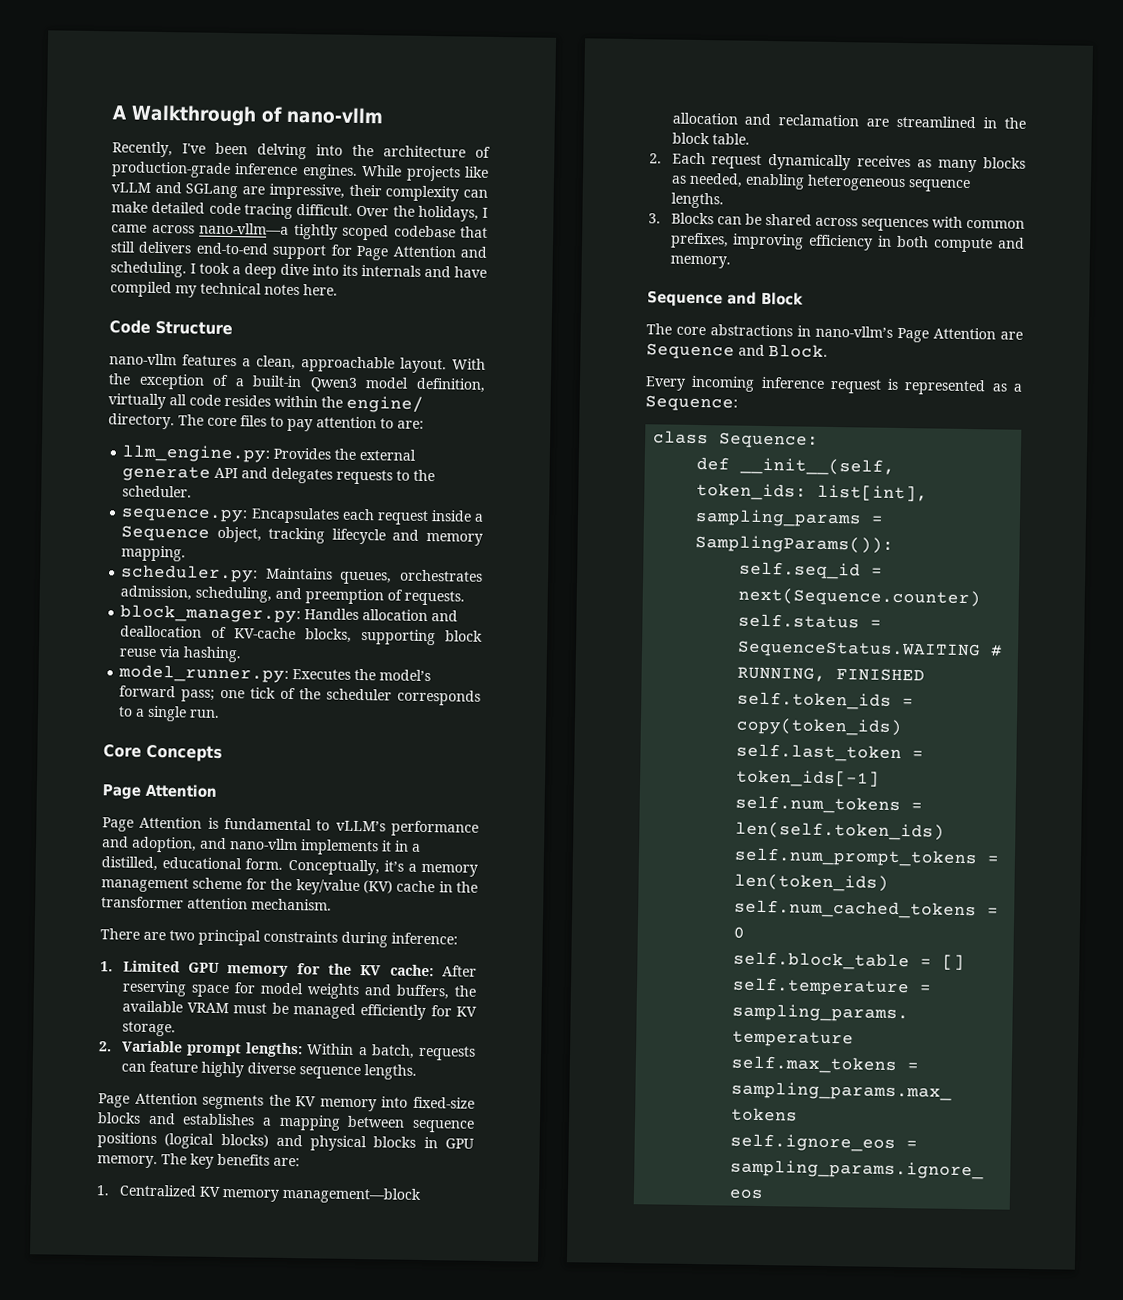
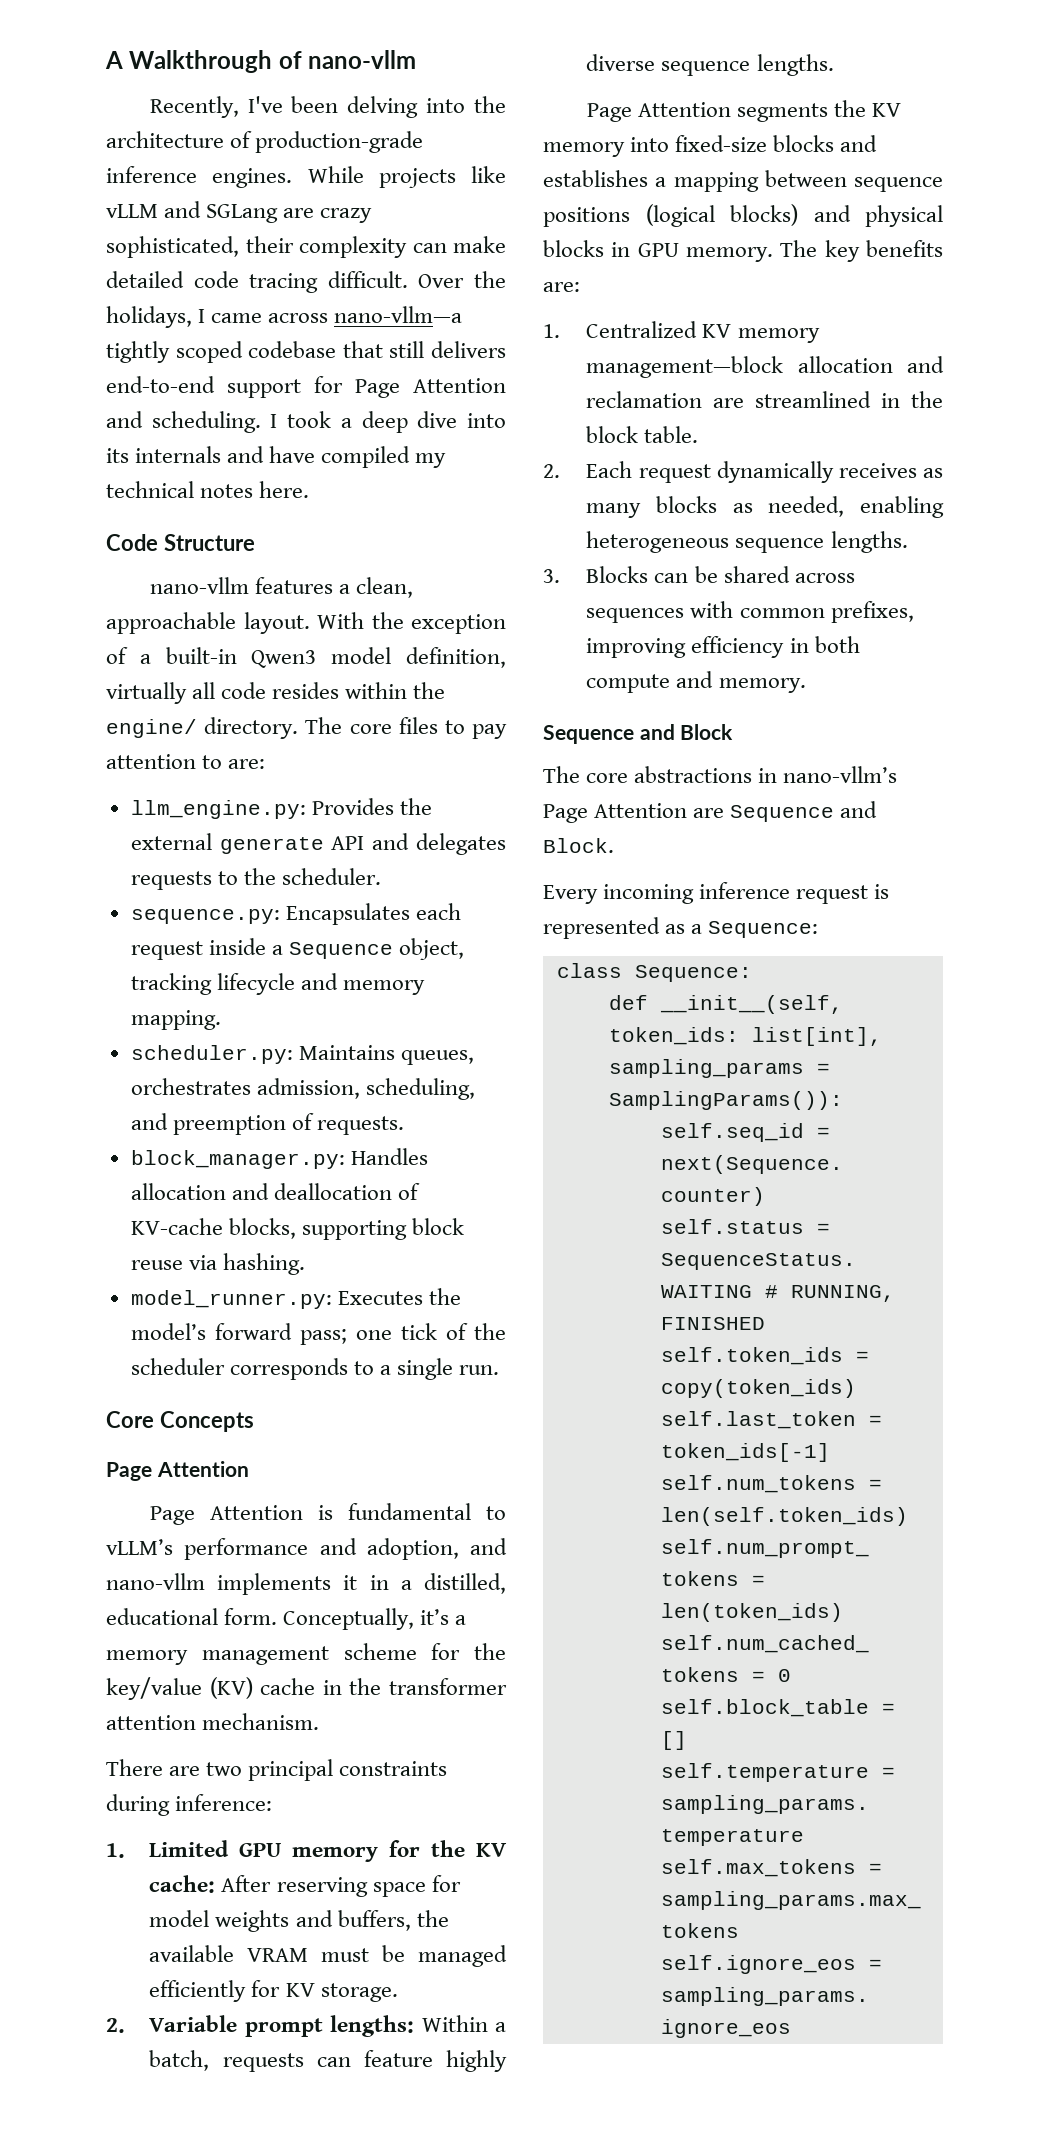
- While projects like vLLM and SGLang are impressive, their complexity can make detailed code tracing difficult.
+ While projects like vLLM and SGLang are crazy sophisticated, their complexity can make detailed code tracing difficult.

